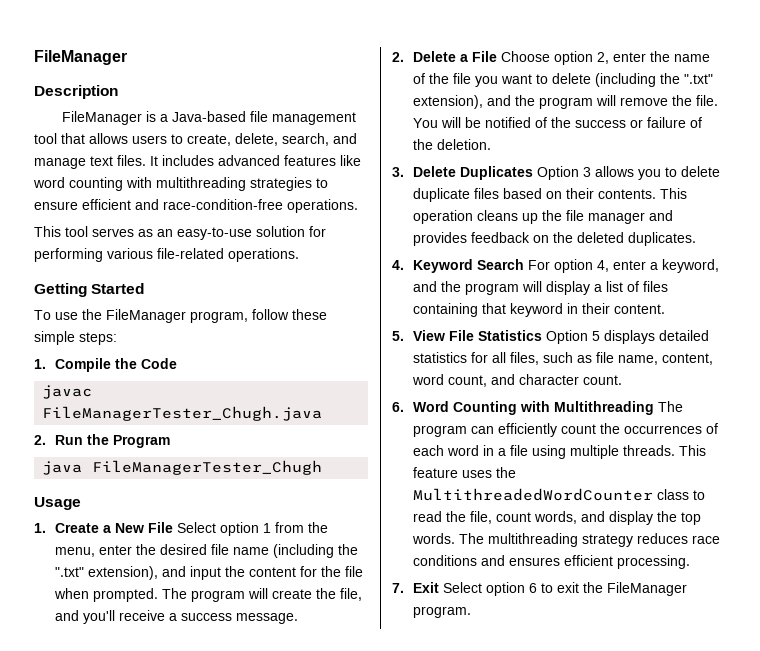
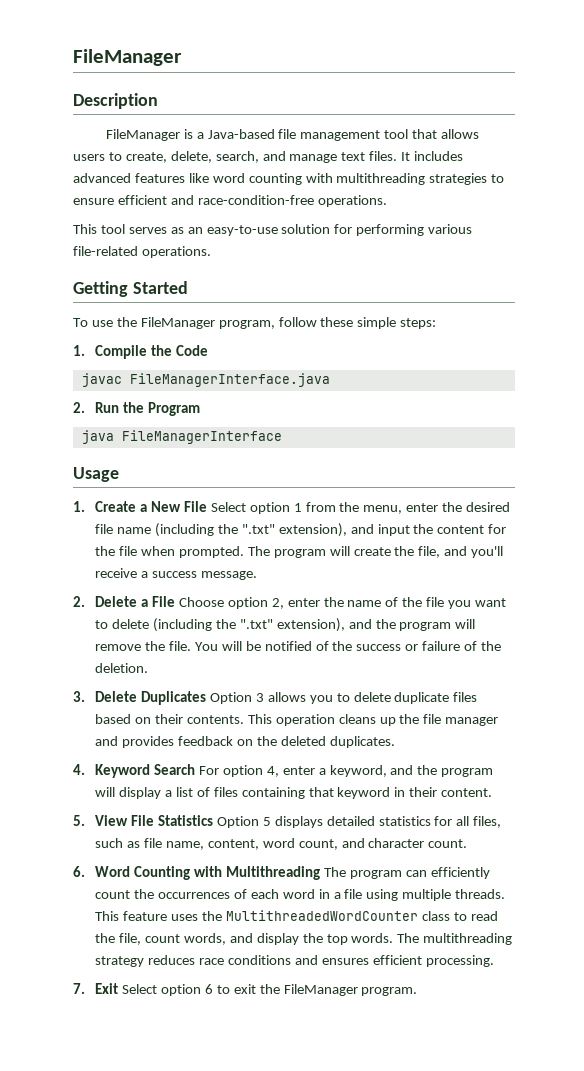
- javac FileManagerTester_Chugh.java
+ javac FileManagerInterface.java
- java FileManagerTester_Chugh
+ java FileManagerInterface

